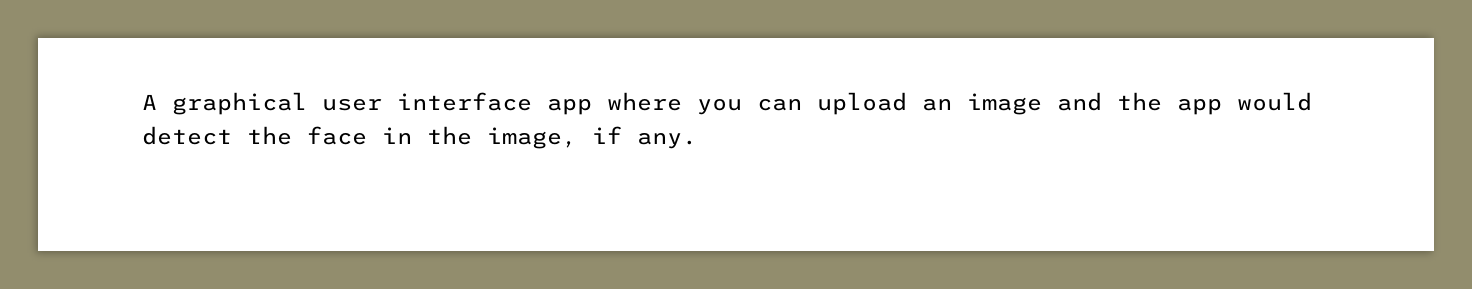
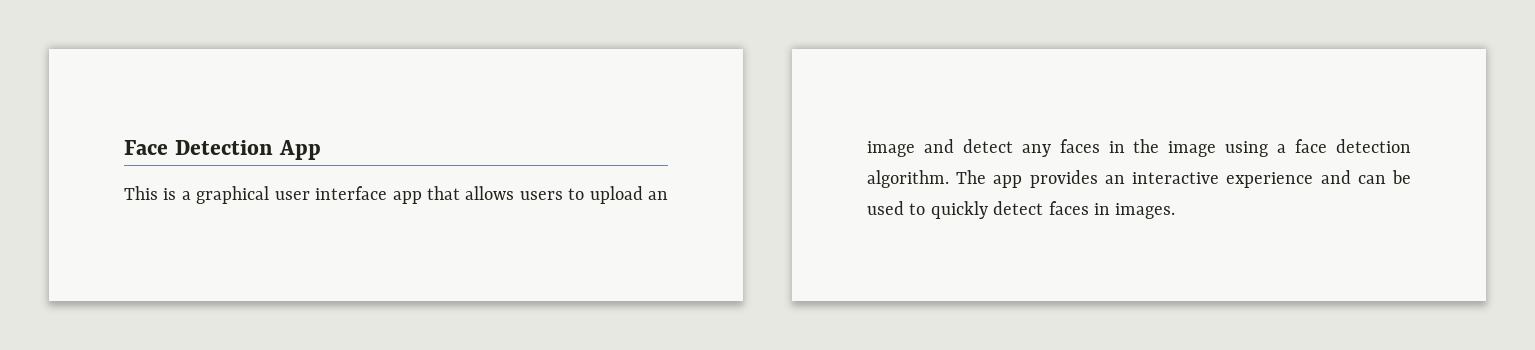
- A graphical user interface app where you can upload an image and the app would detect the face in the image, if any.
+ Face Detection App
+ This is a graphical user interface app that allows users to upload an image and detect any faces in the image using a face detection algorithm. The app provides an interactive experience and can be used to quickly detect faces in images.

